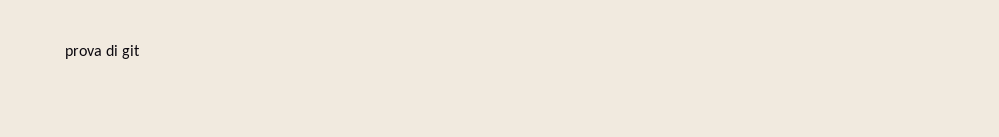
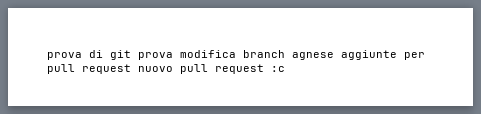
- prova di git
+ prova di git prova modifica branch agnese aggiunte per pull request nuovo pull request :c

